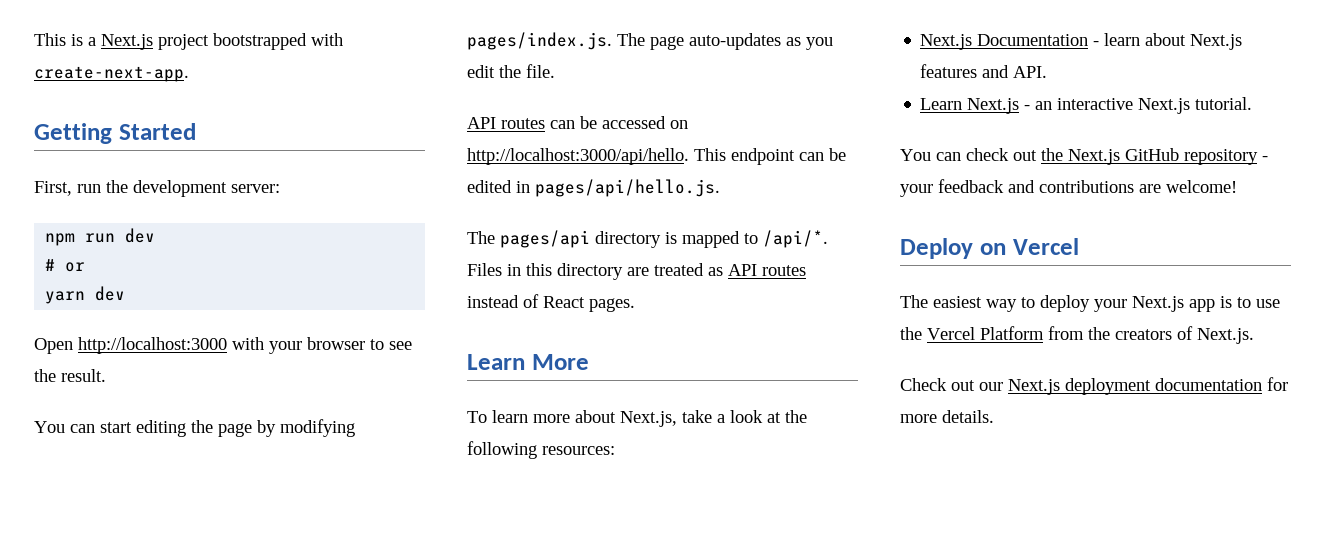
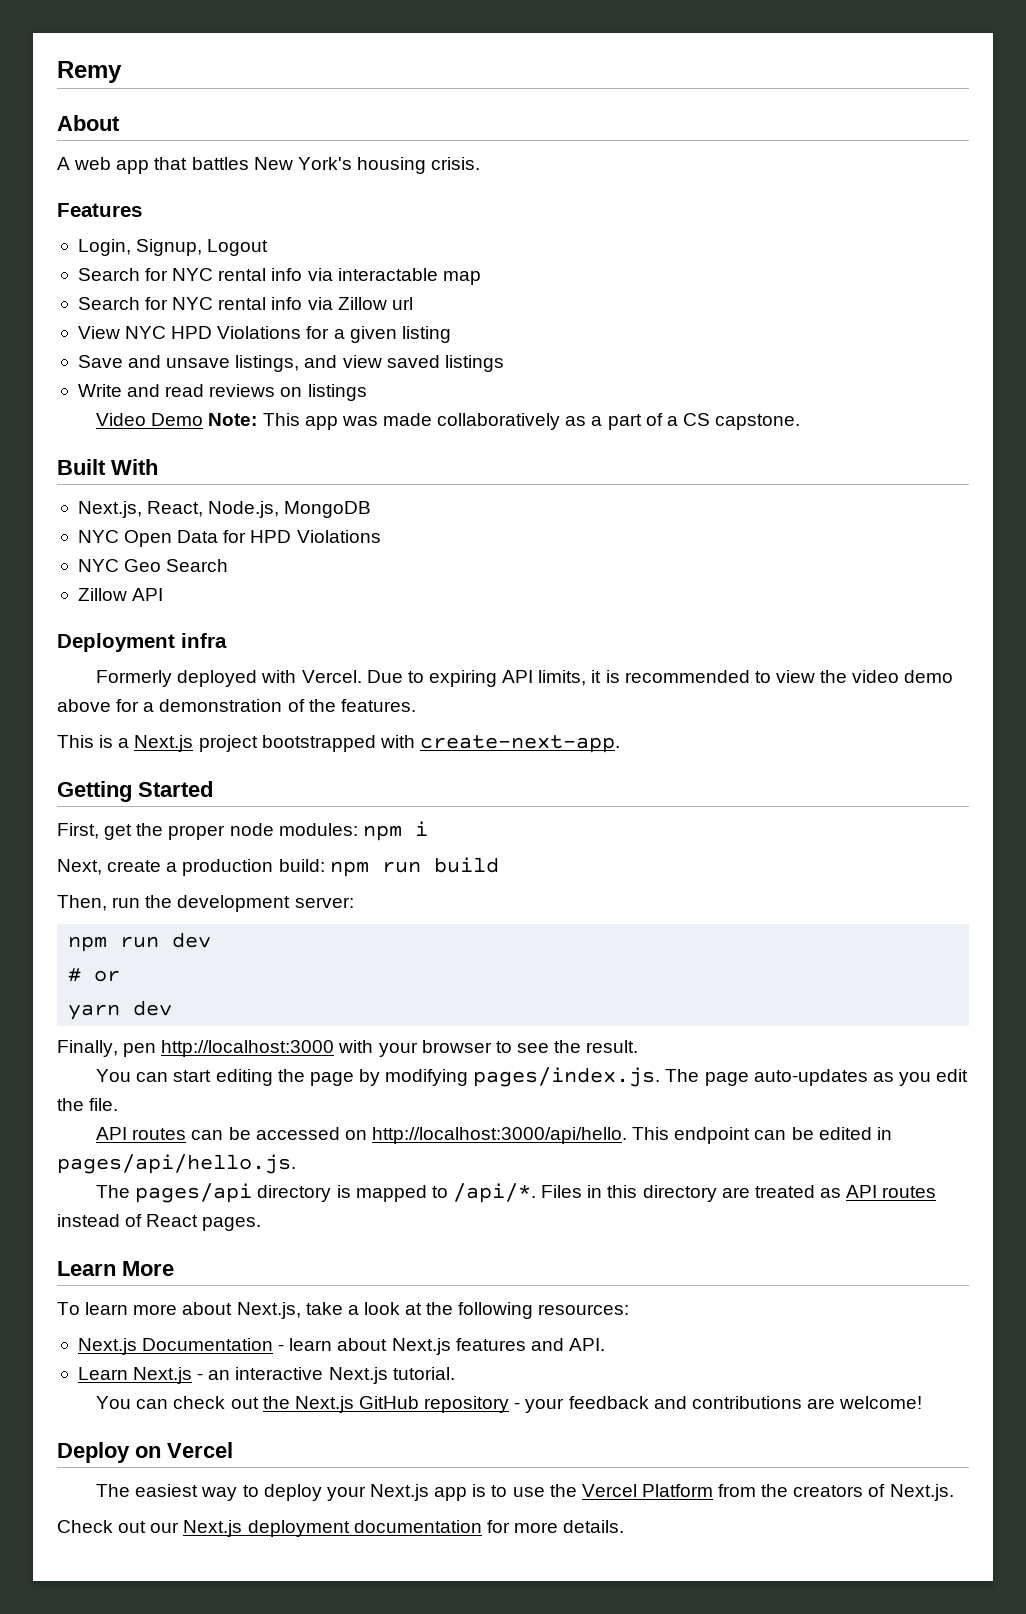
+ Remy
+ About
+ A web app that battles New York's housing crisis.
+ Features
+ Login, Signup, Logout
+ Search for NYC rental info via interactable map
+ Search for NYC rental info via Zillow url
+ View NYC HPD Violations for a given listing
+ Save and unsave listings, and view saved listings
+ Write and read reviews on listings
+ Video Demo Note: This app was made collaboratively as a part of a CS capstone.
+ Built With
+ Next.js, React, Node.js, MongoDB
+ NYC Open Data for HPD Violations
+ NYC Geo Search
+ Zillow API
+ Deployment infra
+ Formerly deployed with Vercel. Due to expiring API limits, it is recommended to view the video demo above for a demonstration of the features.
- First, run the development server:
+ First, get the proper node modules: npm i
+ Next, create a production build: npm run build
+ Then, run the development server:
- Open http://localhost:3000 with your browser to see the result.
+ Finally, pen http://localhost:3000 with your browser to see the result.

